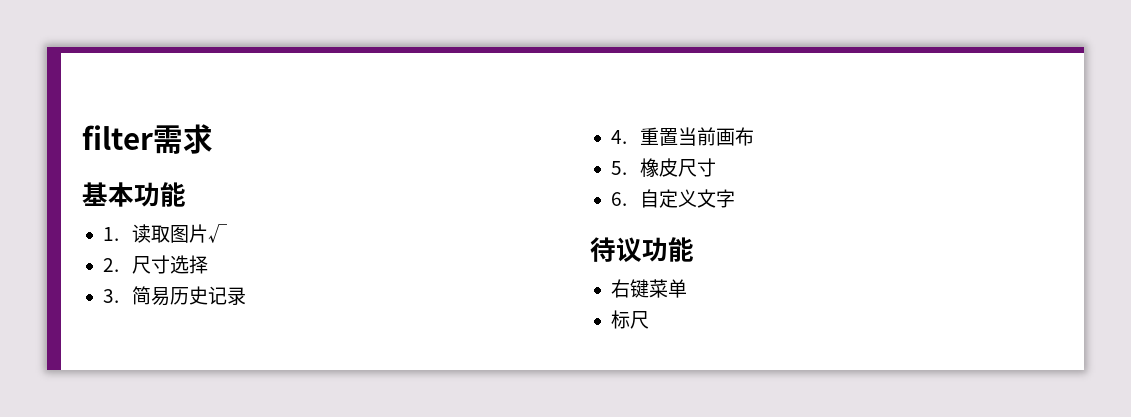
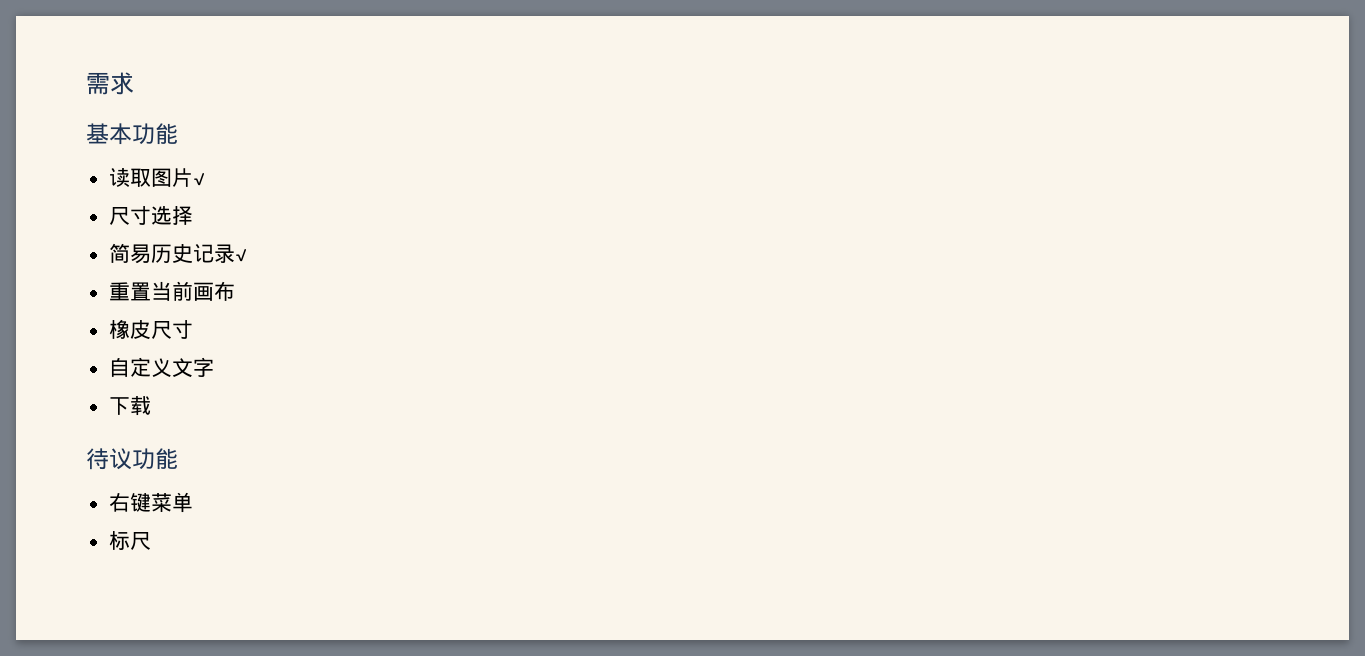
- filter需求
+ 需求
- 1.读取图片√
+ 读取图片√
- 2.尺寸选择
+ 尺寸选择
- 3.简易历史记录
- 4.重置当前画布
+ 简易历史记录√
+ 重置当前画布
- 5.橡皮尺寸
+ 橡皮尺寸
- 6.自定义文字
+ 自定义文字
+ 下载

